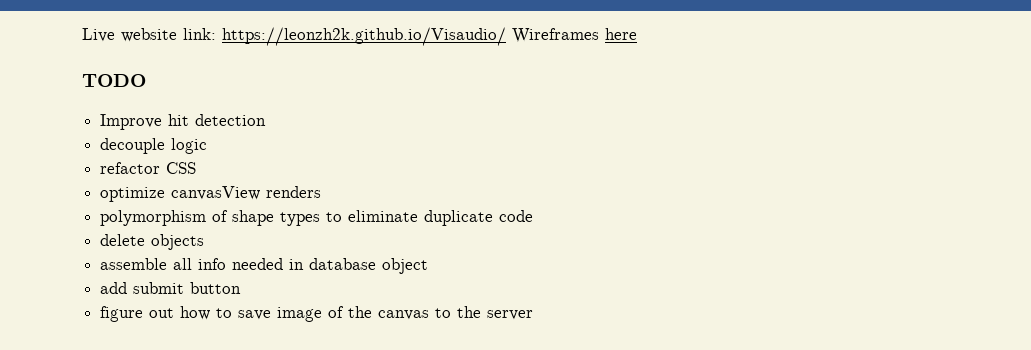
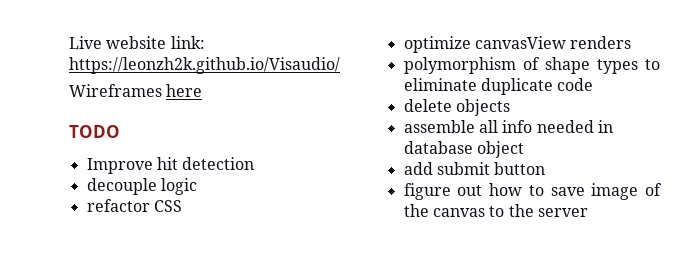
- Live website link: https://leonzh2k.github.io/Visaudio/ Wireframes here
+ Live website link: https://leonzh2k.github.io/Visaudio/
+ Wireframes here

